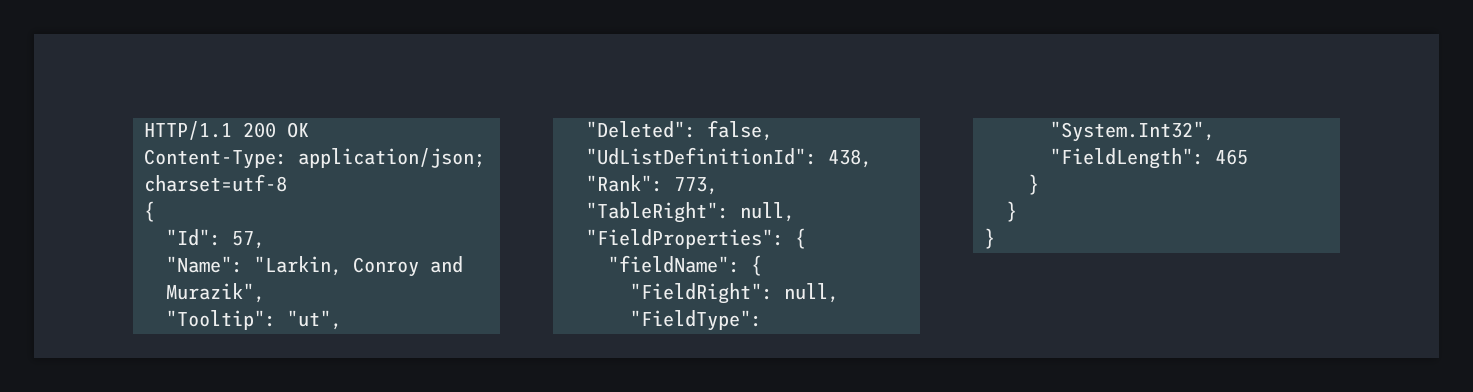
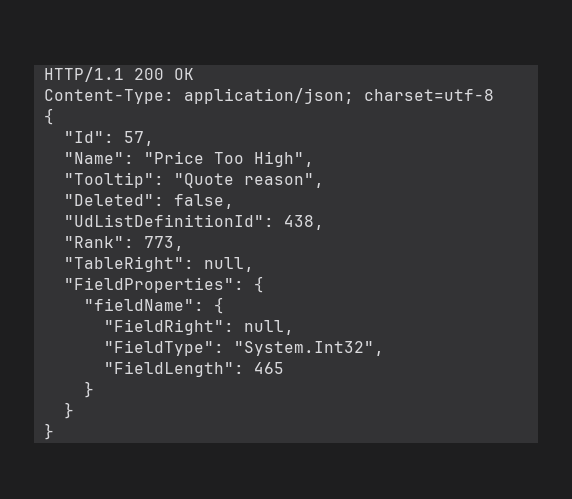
- "Name": "Larkin, Conroy and Murazik",
+ "Name": "Price Too High",
- "Tooltip": "ut",
+ "Tooltip": "Quote reason",

